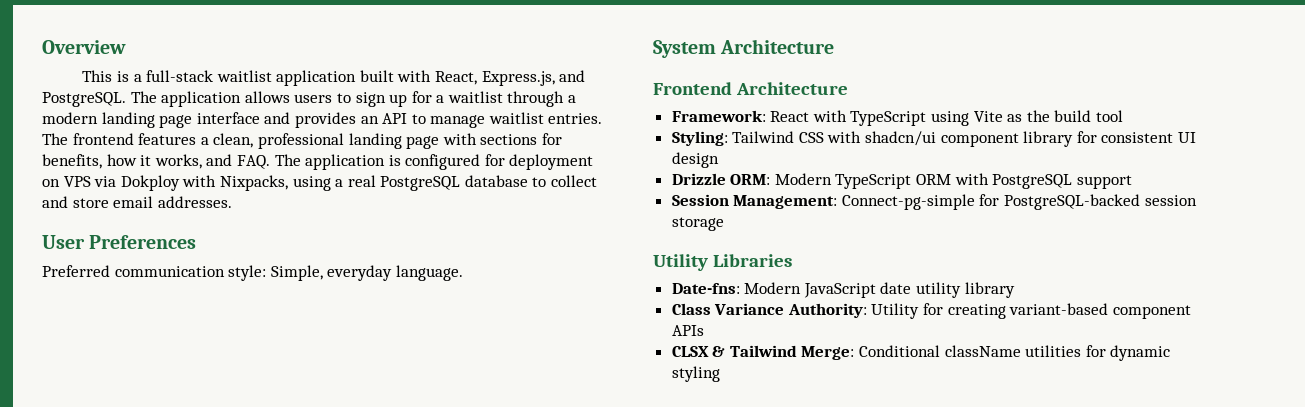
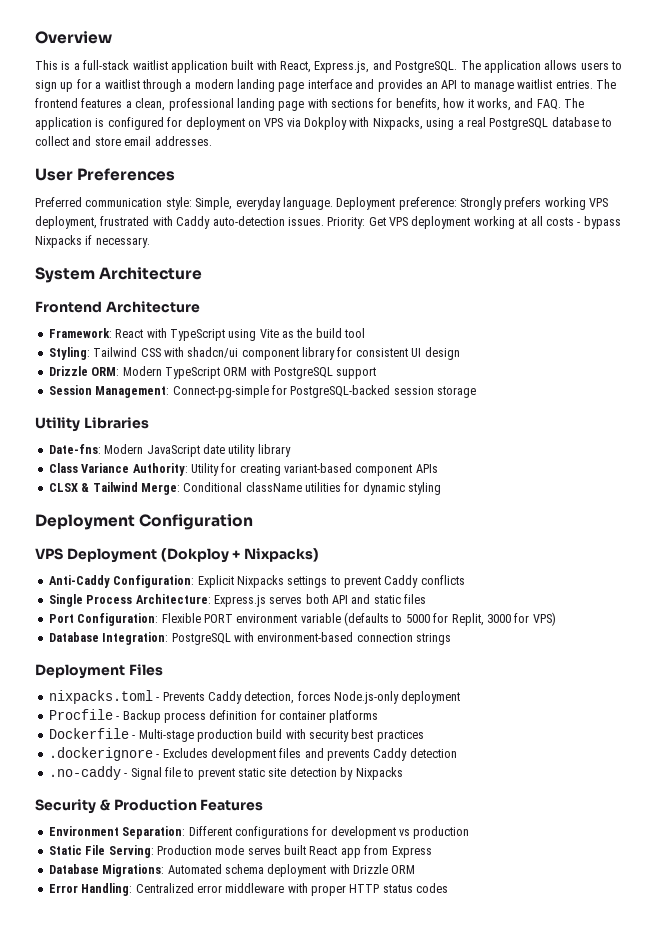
+ Deployment preference: Strongly prefers working VPS deployment, frustrated with Caddy auto-detection issues. Priority: Get VPS deployment working at all costs - bypass Nixpacks if necessary.
+ Deployment Configuration
+ VPS Deployment (Dokploy + Nixpacks)
+ Anti-Caddy Configuration: Explicit Nixpacks settings to prevent Caddy conflicts
+ Single Process Architecture: Express.js serves both API and static files
+ Port Configuration: Flexible PORT environment variable (defaults to 5000 for Replit, 3000 for VPS)
+ Database Integration: PostgreSQL with environment-based connection strings
+ Deployment Files
+ nixpacks.toml - Prevents Caddy detection, forces Node.js-only deployment
+ Procfile - Backup process definition for container platforms
+ Dockerfile - Multi-stage production build with security best practices
+ .dockerignore - Excludes development files and prevents Caddy detection
+ .no-caddy - Signal file to prevent static site detection by Nixpacks
+ Security & Production Features
+ Environment Separation: Different configurations for development vs production
+ Static File Serving: Production mode serves built React app from Express
+ Database Migrations: Automated schema deployment with Drizzle ORM
+ Error Handling: Centralized error middleware with proper HTTP status codes

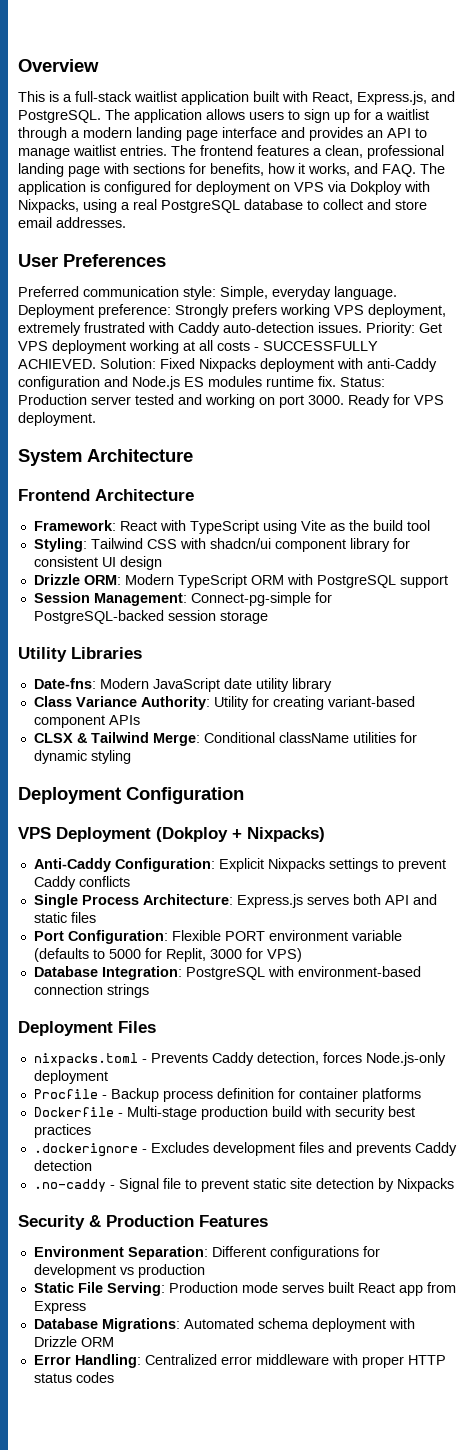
- Deployment preference: Strongly prefers working VPS deployment, frustrated with Caddy auto-detection issues.
+ Deployment preference: Strongly prefers working VPS deployment, extremely frustrated with Caddy auto-detection issues.
- Priority: Get VPS deployment working at all costs - bypass Nixpacks if necessary.
+ Priority: Get VPS deployment working at all costs - SUCCESSFULLY ACHIEVED. Solution: Fixed Nixpacks deployment with anti-Caddy configuration and Node.js ES modules runtime fix. Status: Production server tested and working on port 3000. Ready for VPS deployment.

